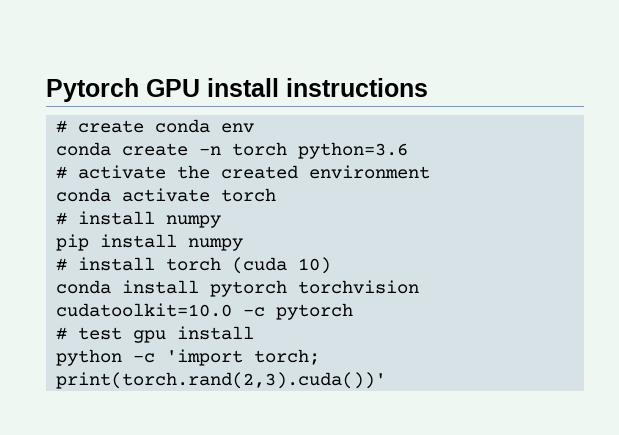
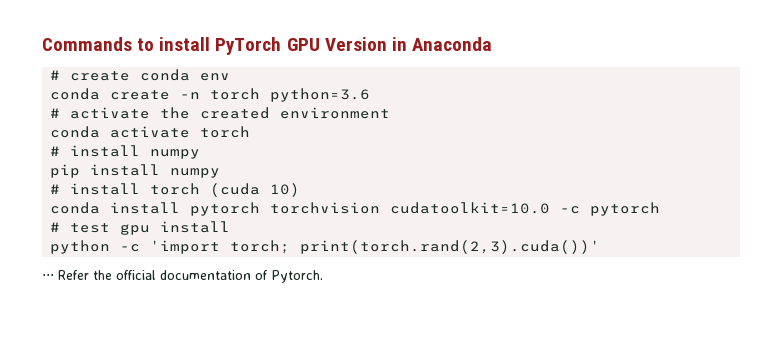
- Pytorch GPU install instructions
+ Commands to install PyTorch GPU Version in Anaconda
+ ⋅⋅⋅ Refer the official documentation of Pytorch.

